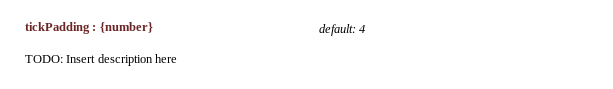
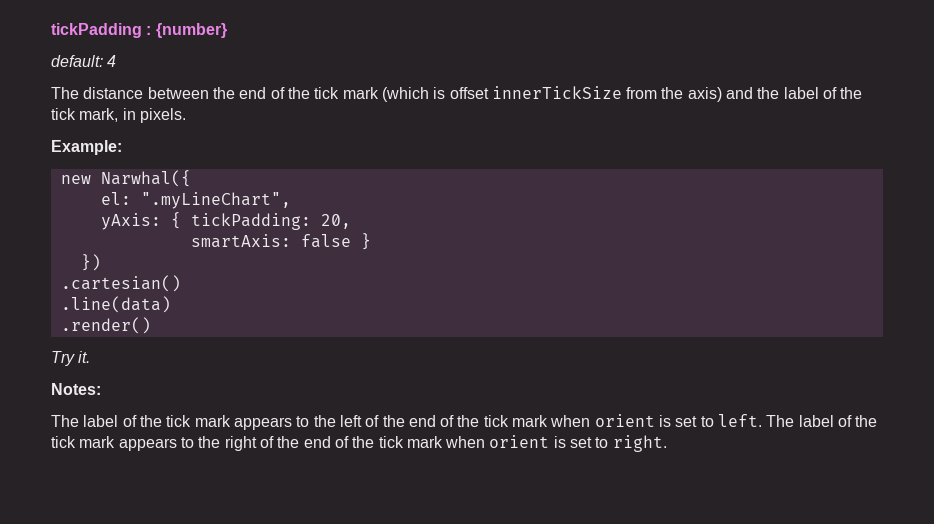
- TODO: Insert description here
  default: 4
+ The distance between the end of the tick mark (which is offset innerTickSize from the axis) and the label of the tick mark, in pixels.
+ Example:
+ new Narwhal({
+ el: ".myLineChart",
+ yAxis: { tickPadding: 20,
+ smartAxis: false }
+ })
+ .cartesian()
+ .line(data)
+ .render()
+ Try it.
+ Notes:
+ The label of the tick mark appears to the left of the end of the tick mark when orient is set to left. The label of the tick mark appears to the right of the end of the tick mark when orient is set to right.

